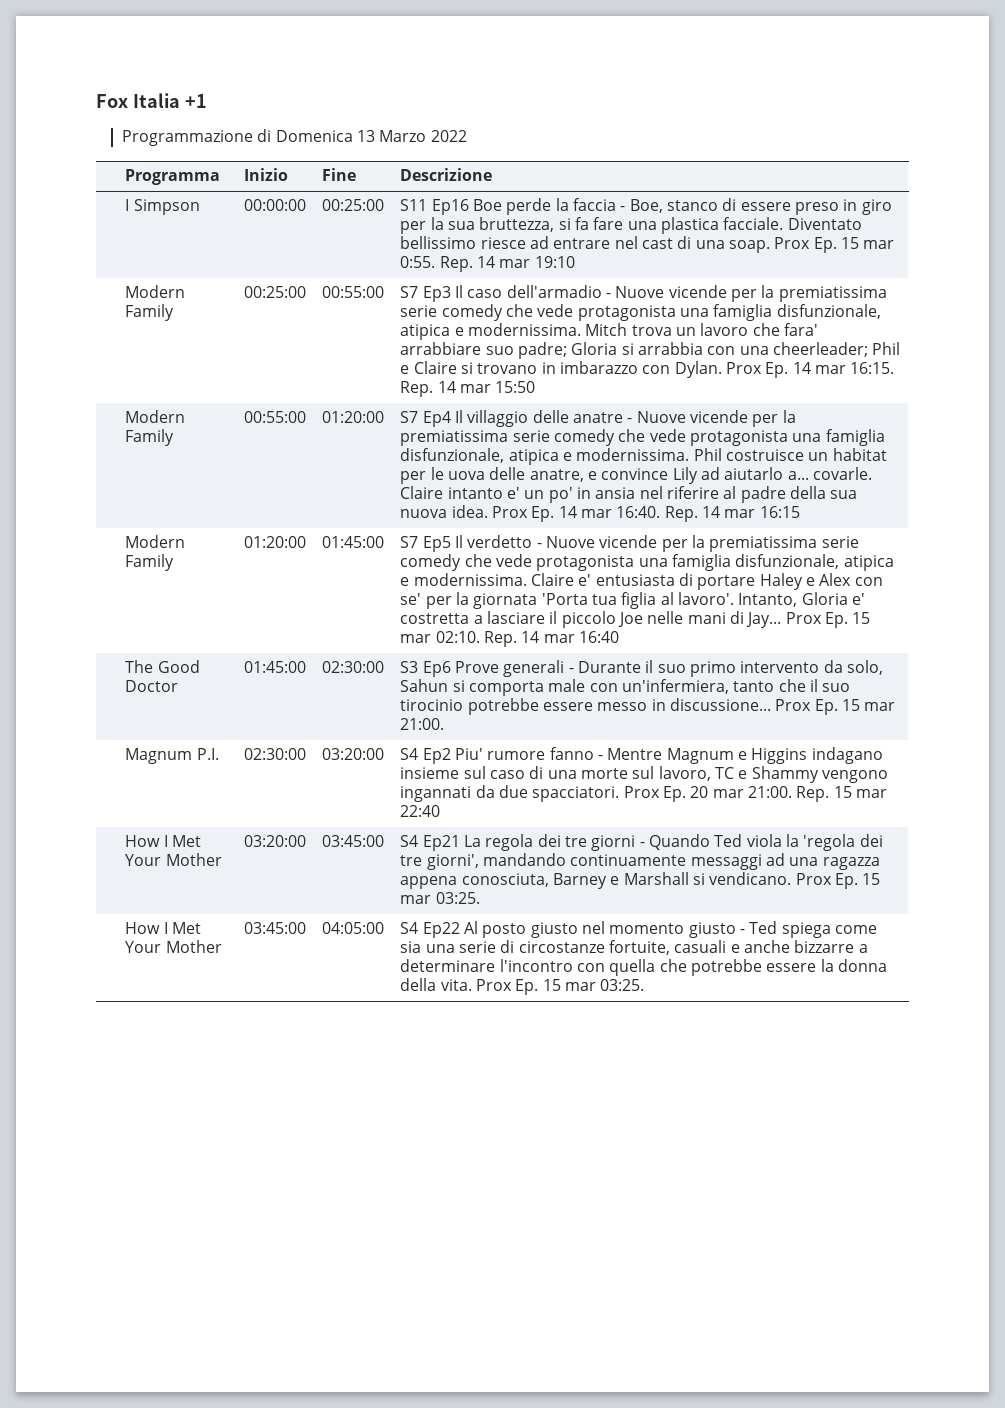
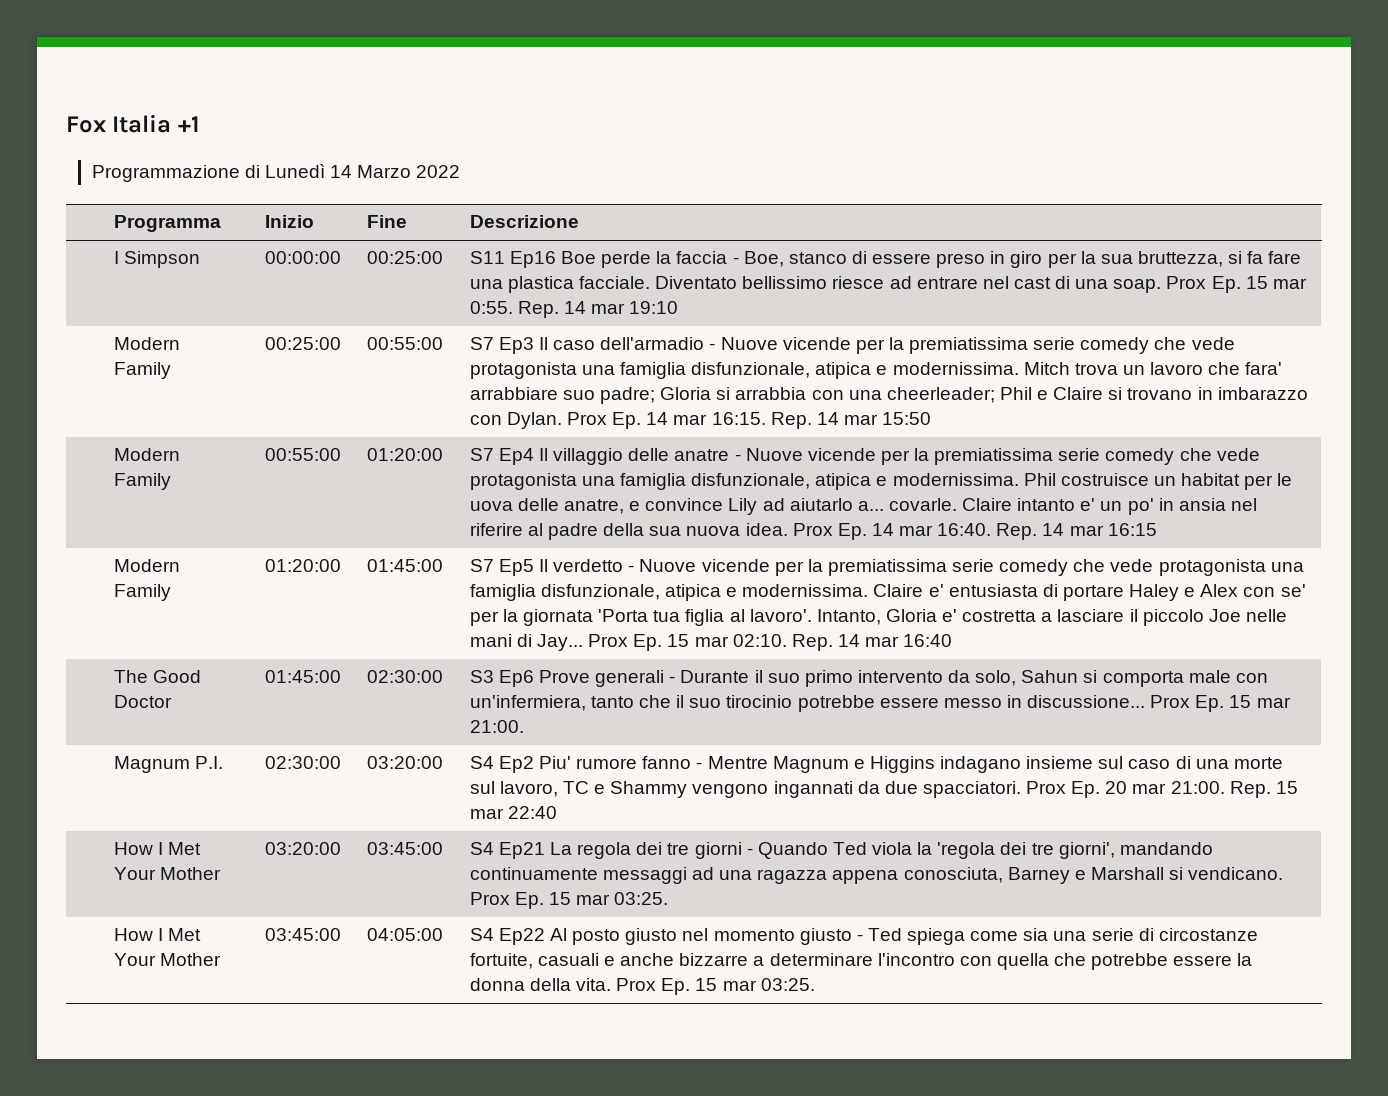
- Programmazione di Domenica 13 Marzo 2022
+ Programmazione di Lunedì 14 Marzo 2022

